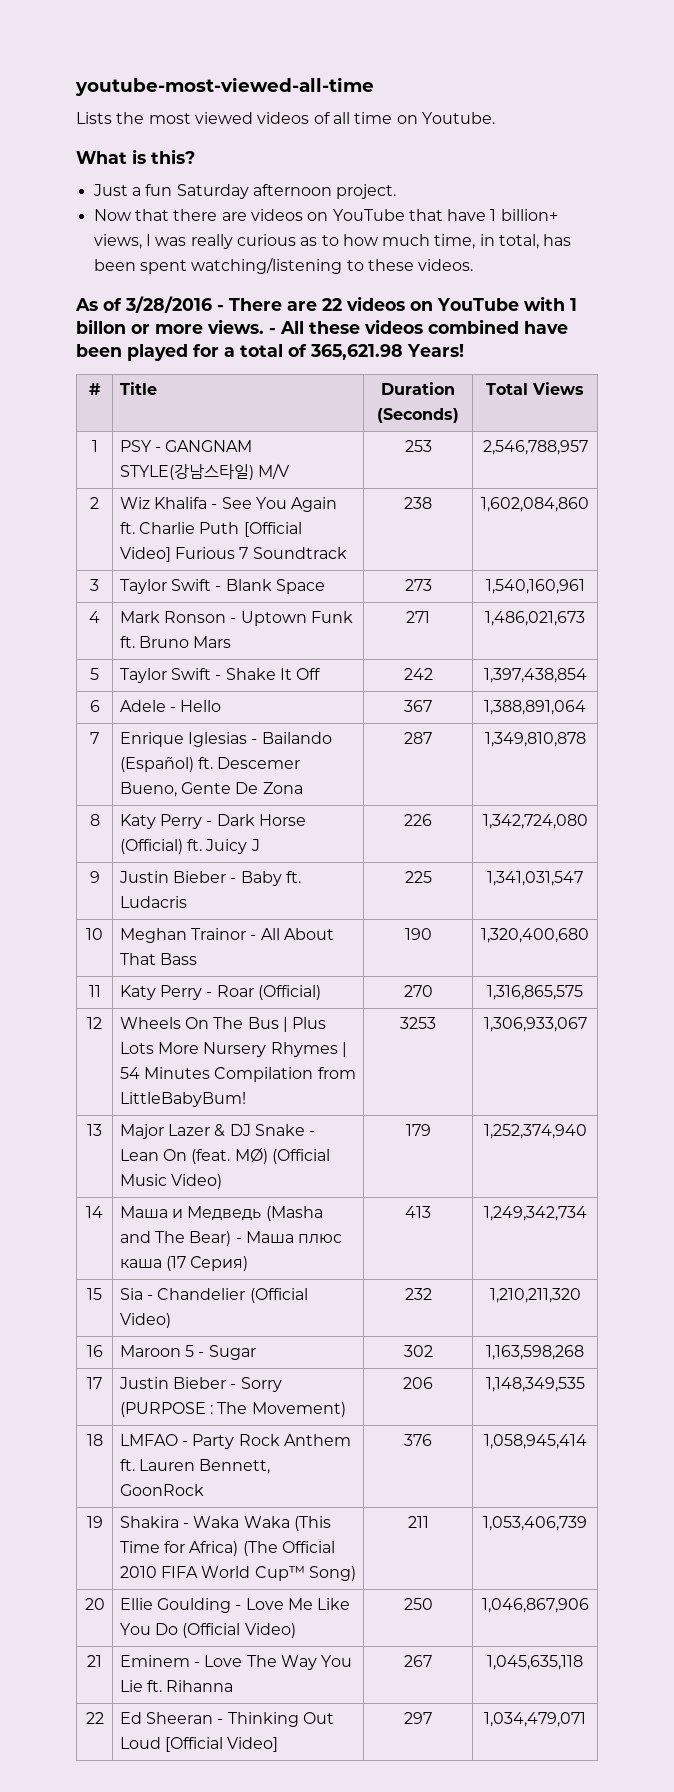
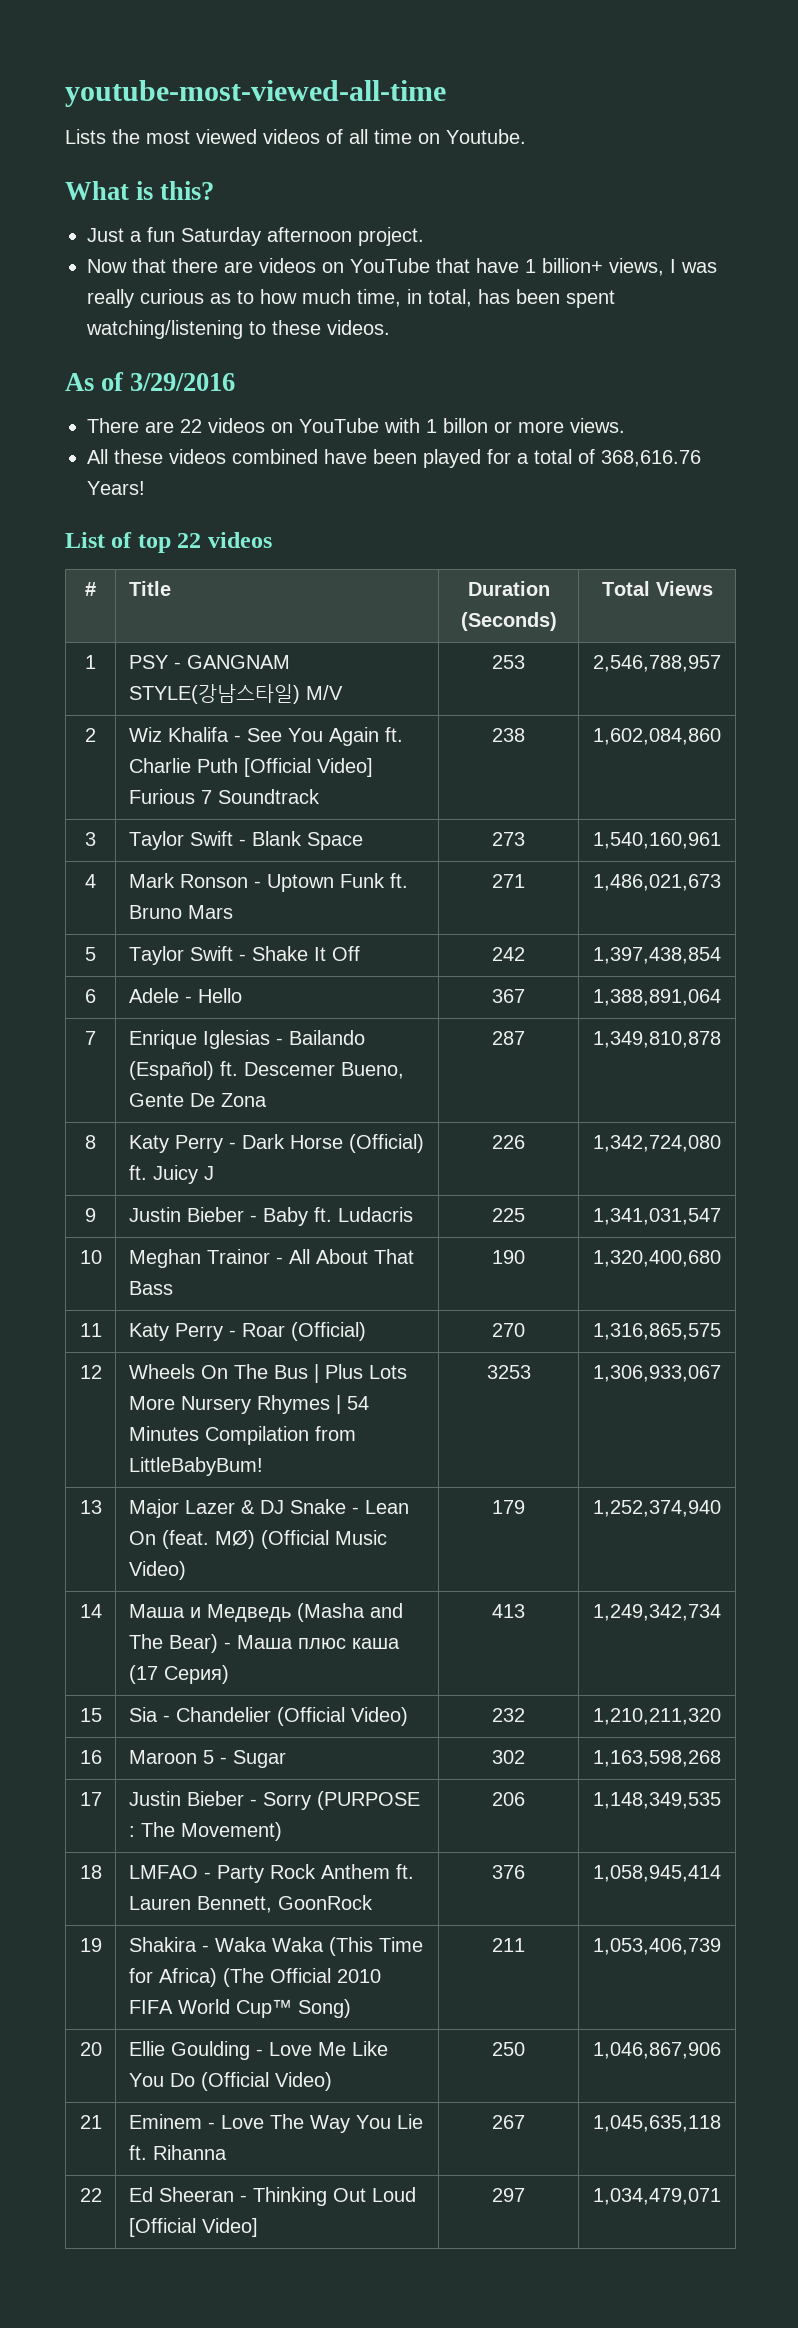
- As of 3/28/2016 - There are 22 videos on YouTube with 1 billon or more views. - All these videos combined have been played for a total of 365,621.98 Years!
+ As of 3/29/2016
+ There are 22 videos on YouTube with 1 billon or more views.
+ All these videos combined have been played for a total of 368,616.76 Years!
+ List of top 22 videos

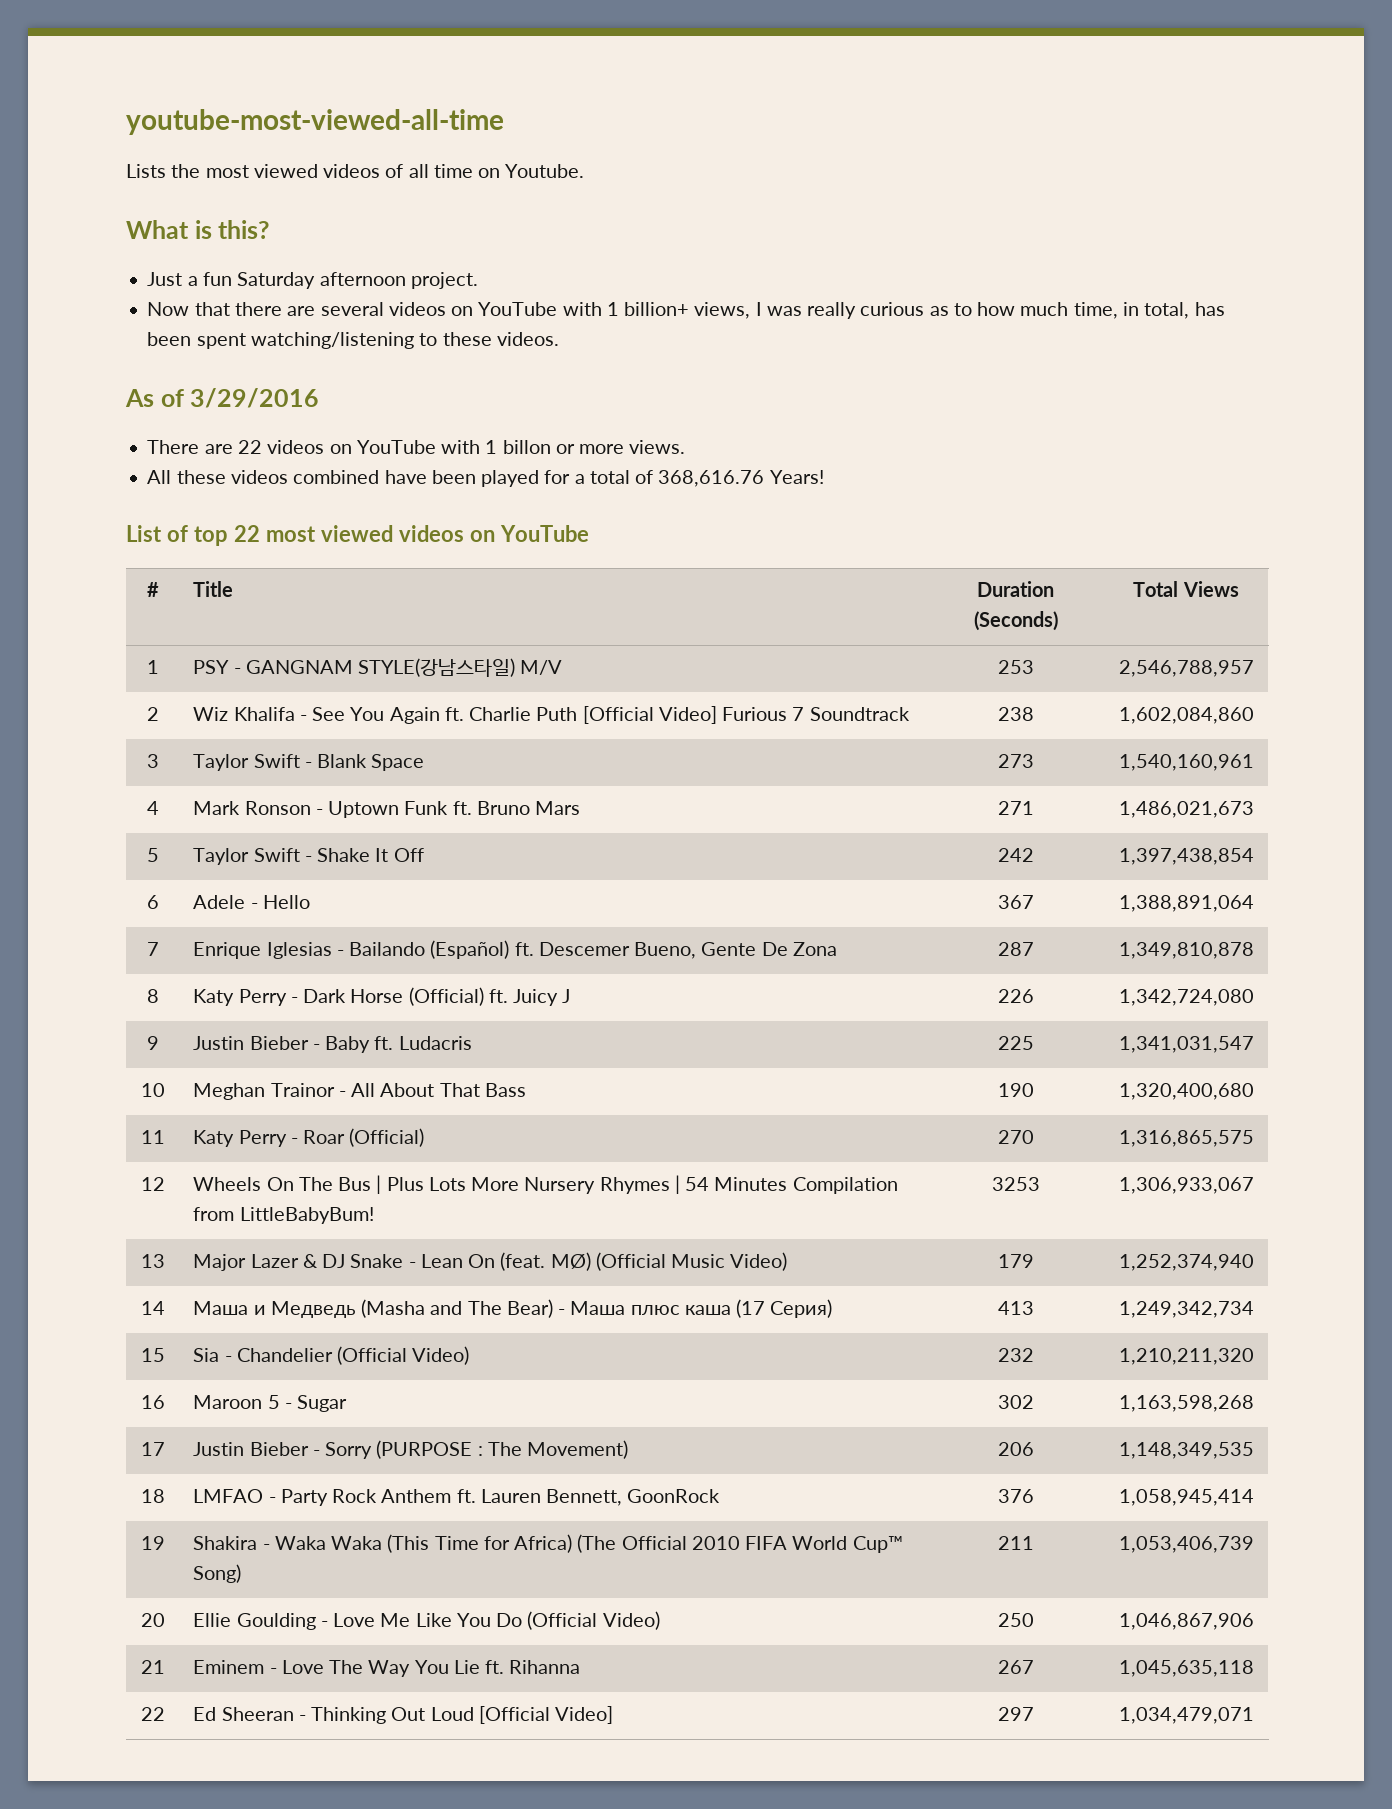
- Now that there are videos on YouTube that have 1 billion+ views, I was really curious as to how much time, in total, has been spent watching/listening to these videos.
+ Now that there are several videos on YouTube with 1 billion+ views, I was really curious as to how much time, in total, has been spent watching/listening to these videos.
- List of top 22 videos
+ List of top 22 most viewed videos on YouTube

